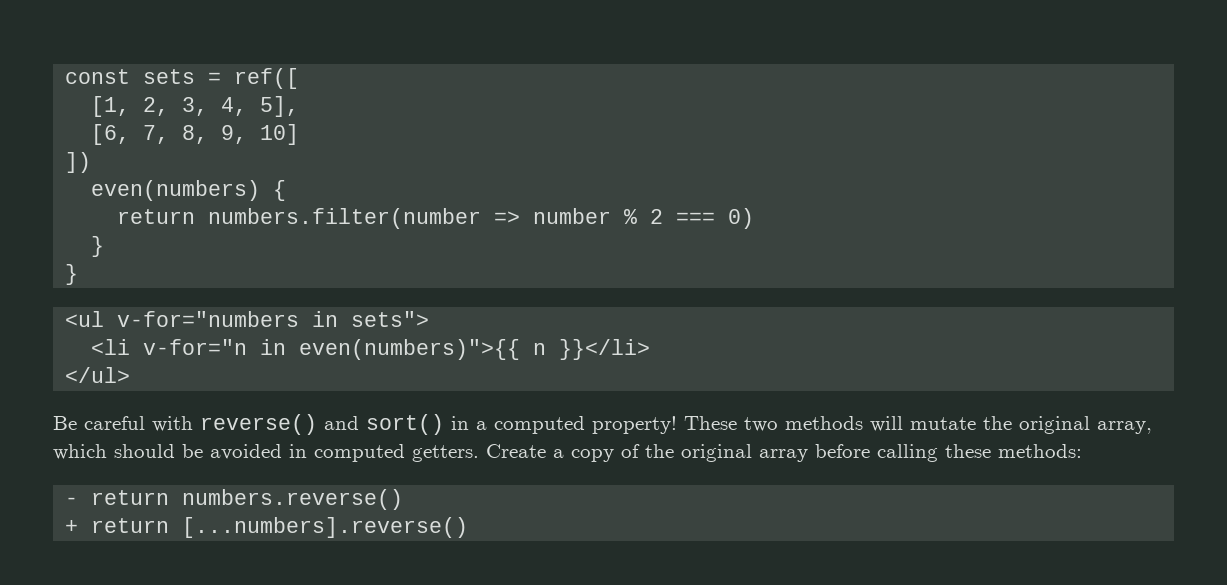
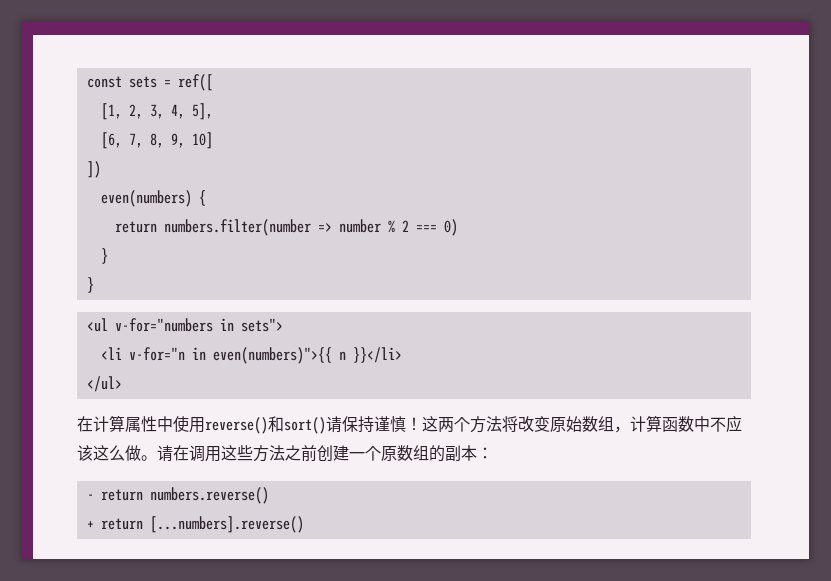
- Be careful with reverse() and sort() in a computed property! These two methods will mutate the original array, which should be avoided in computed getters. Create a copy of the original array before calling these methods:
+ 在计算属性中使用reverse()和sort()请保持谨慎！这两个方法将改变原始数组，计算函数中不应该这么做。请在调用这些方法之前创建一个原数组的副本：

